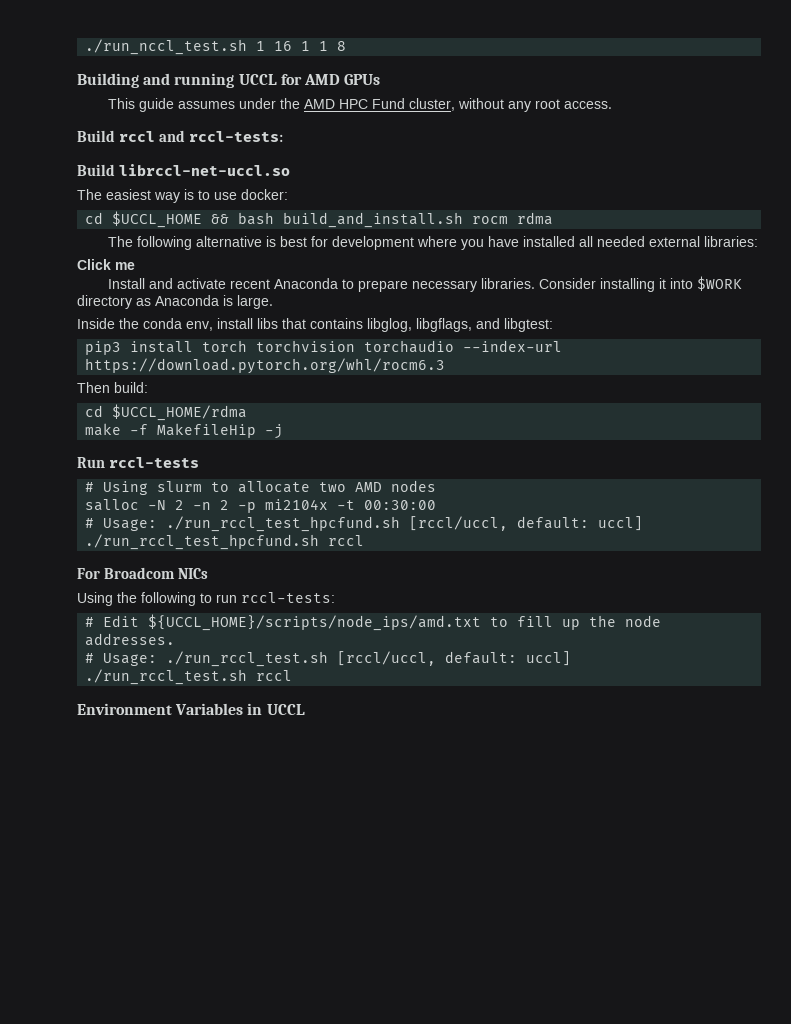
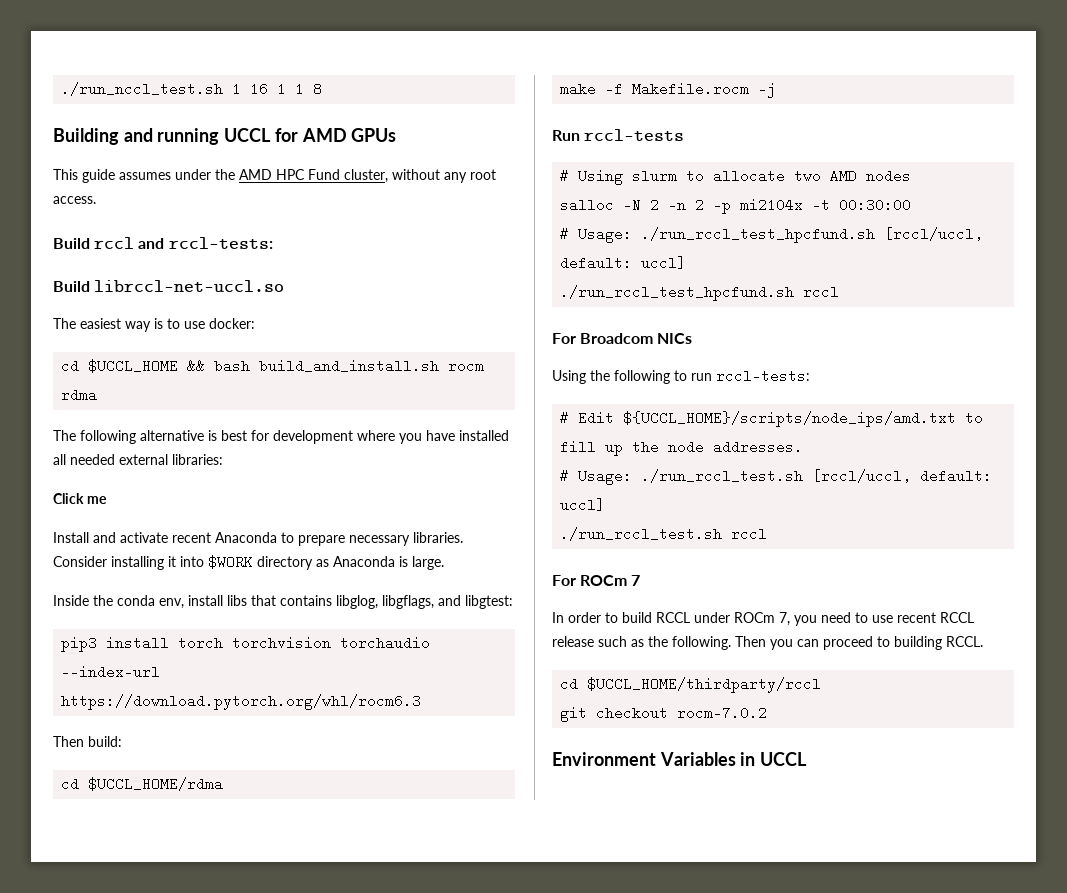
- make -f MakefileHip -j
+ make -f Makefile.rocm -j
+ For ROCm 7
+ In order to build RCCL under ROCm 7, you need to use recent RCCL release such as the following. Then you can proceed to building RCCL.
+ cd $UCCL_HOME/thirdparty/rccl
+ git checkout rocm-7.0.2

